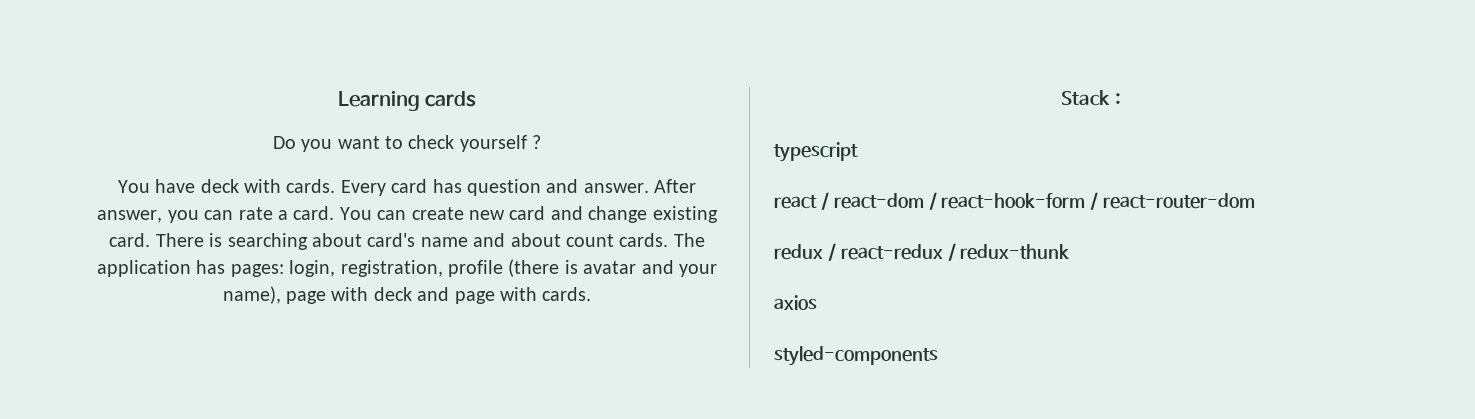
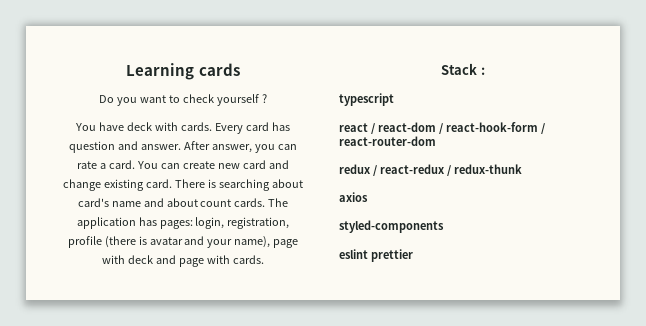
+ eslint prettier

